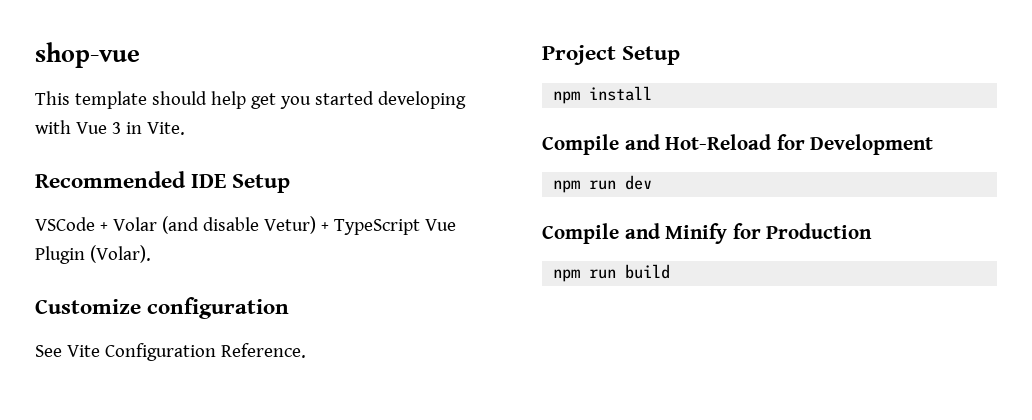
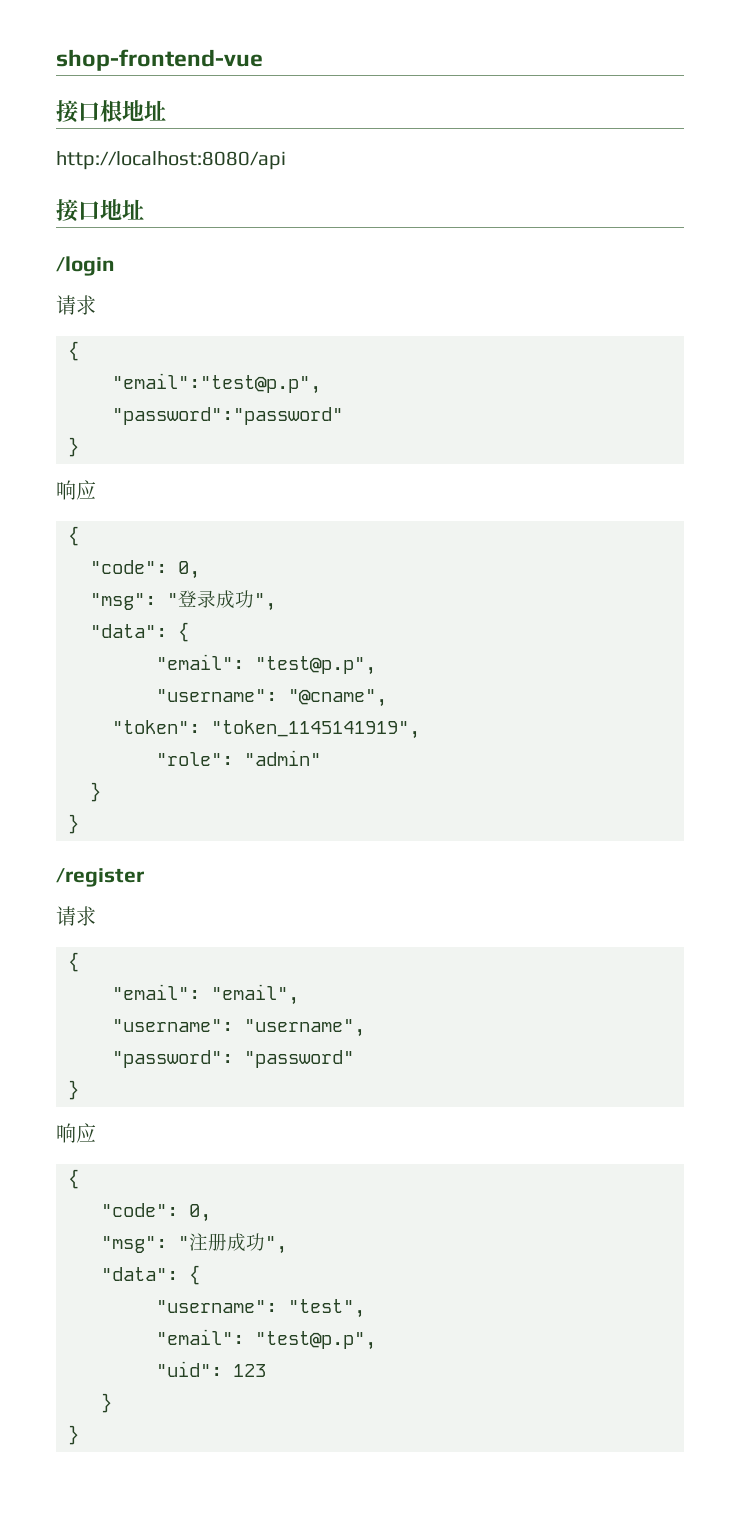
- shop-vue
- This template should help get you started developing with Vue 3 in Vite.
- Recommended IDE Setup
- VSCode + Volar (and disable Vetur) + TypeScript Vue Plugin (Volar).
- Customize configuration
- See Vite Configuration Reference.
- Project Setup
- npm install
- Compile and Hot-Reload for Development
- npm run dev
- Compile and Minify for Production
- npm run build
+ shop-frontend-vue
+ 接口根地址
+ http://localhost:8080/api
+ 接口地址
+ /login
+ 请求
+ {
+ "email":"test@p.p",
+ "password":"password"
+ }
+ 响应
+ {
+ "code": 0,
+ "msg": "登录成功",
+ "data": {
+ "email": "test@p.p",
+ "username": "@cname",
+ "token": "token_1145141919",
+ "role": "admin"
+ }
+ }
+ /register
+ 请求
+ {
+ "email": "email",
+ "username": "username",
+ "password": "password"
+ }
+ 响应
+ {
+ "code": 0,
+ "msg": "注册成功",
+ "data": {
+ "username": "test",
+ "email": "test@p.p",
+ "uid": 123
+ }
+ }

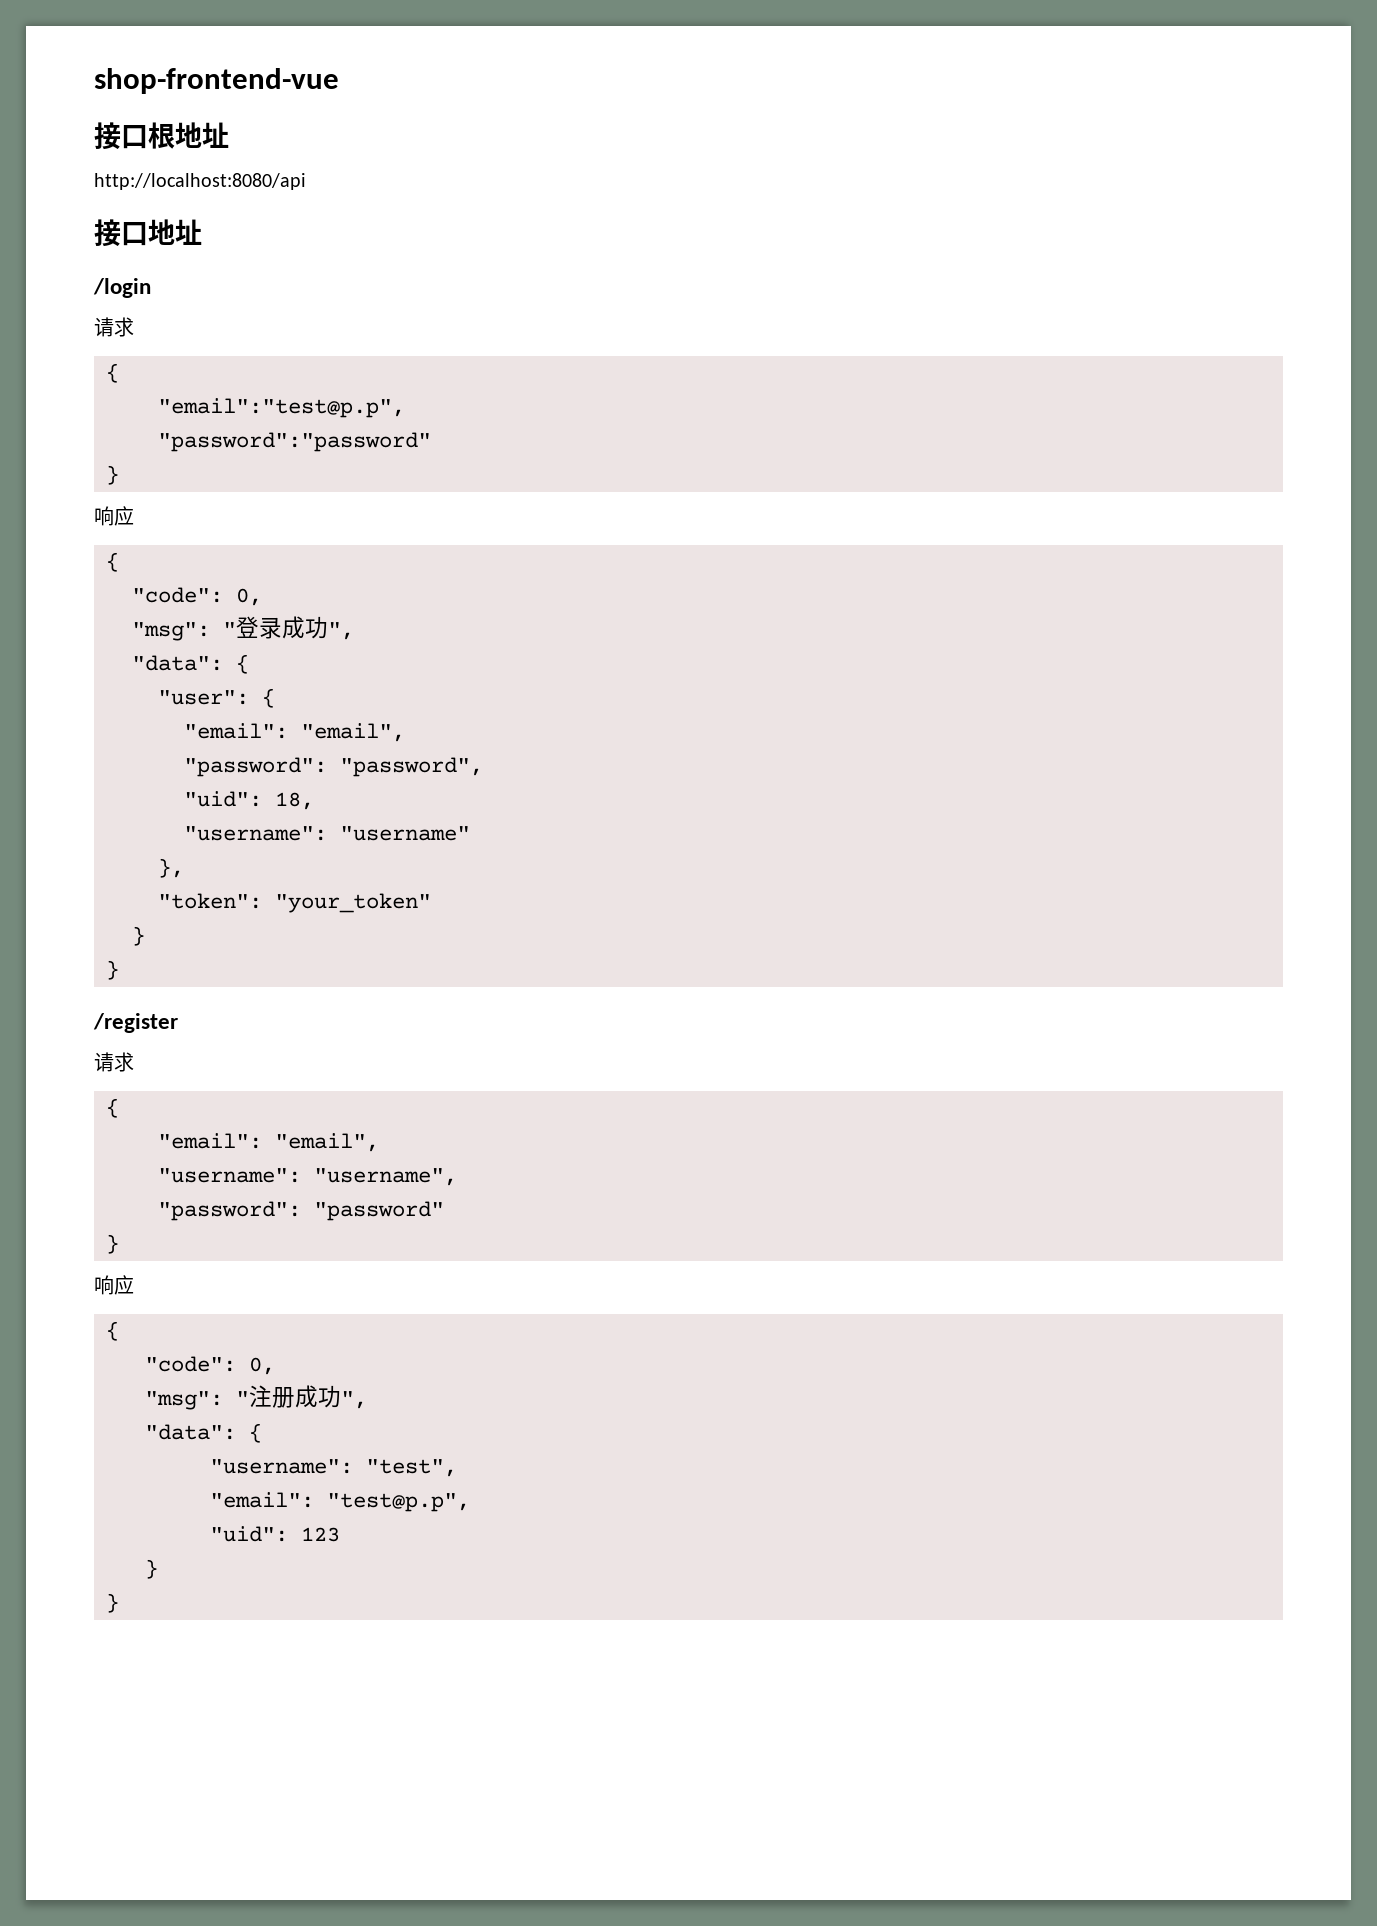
  "msg": "登录成功",
  "data": {
- "email": "test@p.p",
- "username": "@cname",
+ "user": {
+ "email": "email",
+ "password": "password",
+ "uid": 18,
+ "username": "username"
+ },
- "token": "token_1145141919",
- "role": "admin"
+ "token": "your_token"

